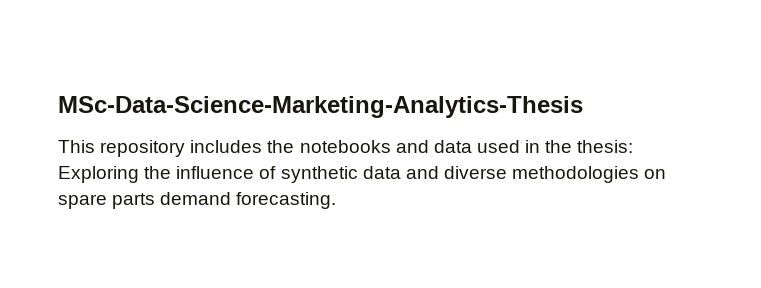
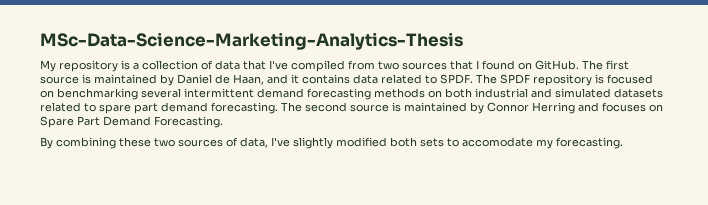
- This repository includes the notebooks and data used in the thesis: Exploring the influence of synthetic data and diverse methodologies on spare parts demand forecasting.
+ My repository is a collection of data that I've compiled from two sources that I found on GitHub. The first source is maintained by Daniel de Haan, and it contains data related to SPDF. The SPDF repository is focused on benchmarking several intermittent demand forecasting methods on both industrial and simulated datasets related to spare part demand forecasting. The second source is maintained by Connor Herring and focuses on Spare Part Demand Forecasting.
+ By combining these two sources of data, I've slightly modified both sets to accomodate my forecasting.

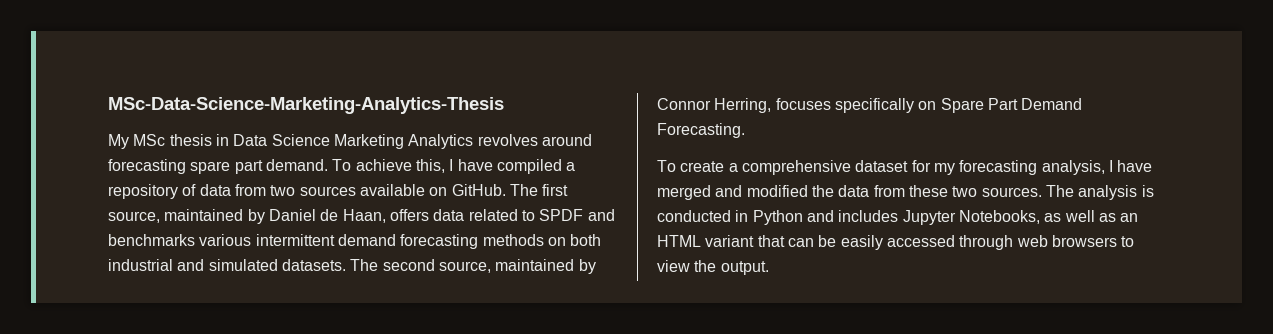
- My repository is a collection of data that I've compiled from two sources that I found on GitHub.
+ My MSc thesis in Data Science Marketing Analytics revolves around forecasting spare part demand. To achieve this, I have compiled a repository of data from two sources available on GitHub.
- The first source is maintained by Daniel de Haan, and it contains data related to SPDF. The SPDF repository is focused on benchmarking several intermittent demand forecasting methods on both industrial and simulated datasets related to spare part demand forecasting. The second source is maintained by Connor Herring and focuses on Spare Part Demand Forecasting.
+ The first source, maintained by Daniel de Haan, offers data related to SPDF and benchmarks various intermittent demand forecasting methods on both industrial and simulated datasets. The second source, maintained by Connor Herring, focuses specifically on Spare Part Demand Forecasting.
- By combining these two sources of data, I've slightly modified both sets to accomodate my forecasting.
+ To create a comprehensive dataset for my forecasting analysis, I have merged and modified the data from these two sources. The analysis is conducted in Python and includes Jupyter Notebooks, as well as an HTML variant that can be easily accessed through web browsers to view the output.

